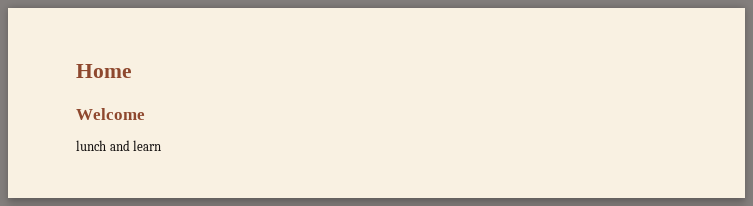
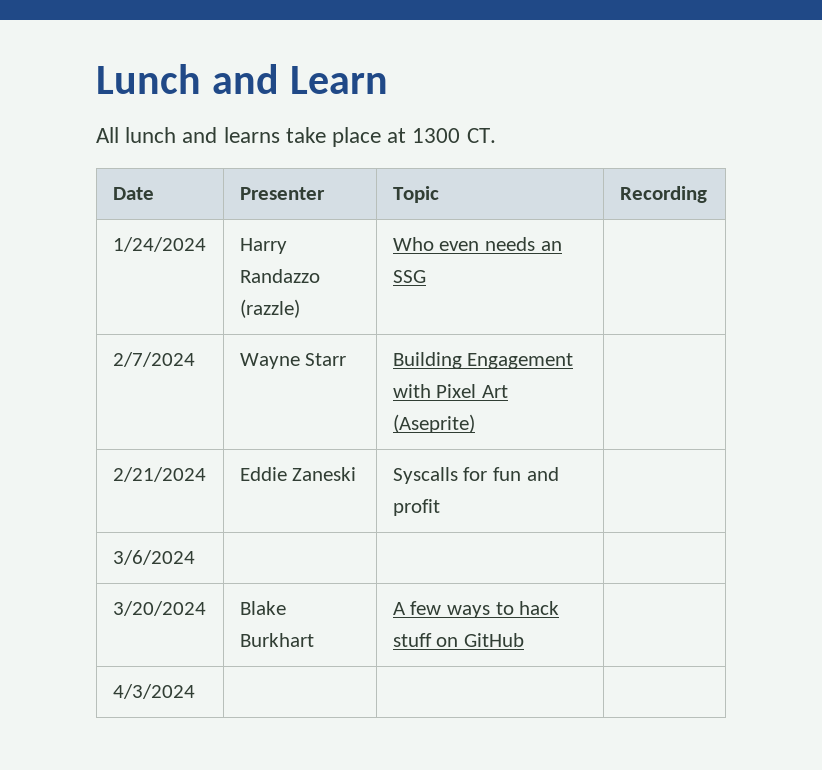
- Home
- Welcome
- lunch and learn
+ Lunch and Learn
+ All lunch and learns take place at 1300 CT.
+ Date | Presenter | Topic | Recording
+ 1/24/2024 | Harry Randazzo (razzle) | Who even needs an SSG |
+ 2/7/2024 | Wayne Starr | Building Engagement with Pixel Art (Aseprite) |
+ 2/21/2024 | Eddie Zaneski | Syscalls for fun and profit |
+ 3/6/2024 | | |
+ 3/20/2024 | Blake Burkhart | A few ways to hack stuff on GitHub |
+ 4/3/2024 | | |

